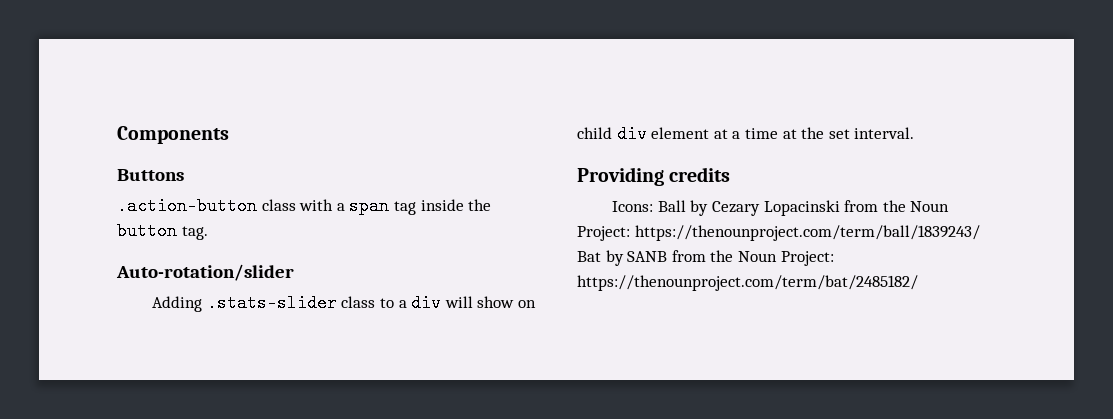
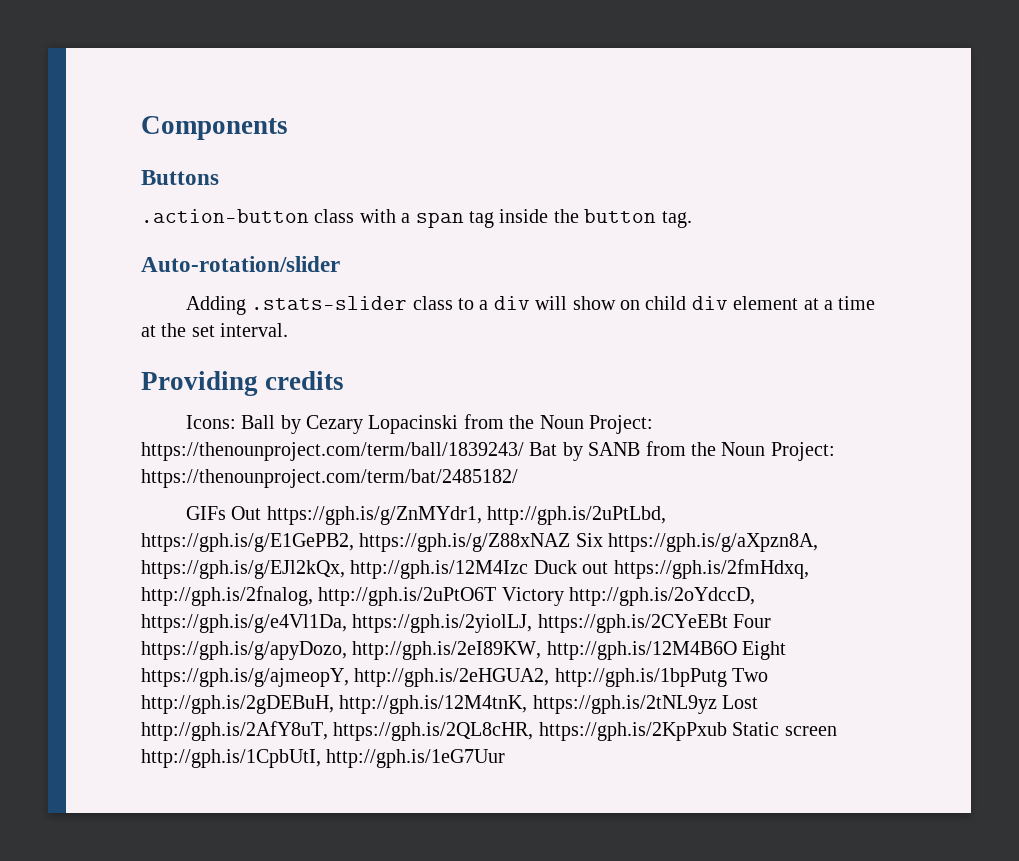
+ GIFs Out https://gph.is/g/ZnMYdr1, http://gph.is/2uPtLbd, https://gph.is/g/E1GePB2, https://gph.is/g/Z88xNAZ Six https://gph.is/g/aXpzn8A, https://gph.is/g/EJl2kQx, http://gph.is/12M4Izc Duck out https://gph.is/2fmHdxq, http://gph.is/2fnalog, http://gph.is/2uPtO6T Victory http://gph.is/2oYdccD, https://gph.is/g/e4Vl1Da, https://gph.is/2yiolLJ, https://gph.is/2CYeEBt Four https://gph.is/g/apyDozo, http://gph.is/2eI89KW, http://gph.is/12M4B6O Eight https://gph.is/g/ajmeopY, http://gph.is/2eHGUA2, http://gph.is/1bpPutg Two http://gph.is/2gDEBuH, http://gph.is/12M4tnK, https://gph.is/2tNL9yz Lost http://gph.is/2AfY8uT, https://gph.is/2QL8cHR, https://gph.is/2KpPxub Static screen http://gph.is/1CpbUtI, http://gph.is/1eG7Uur

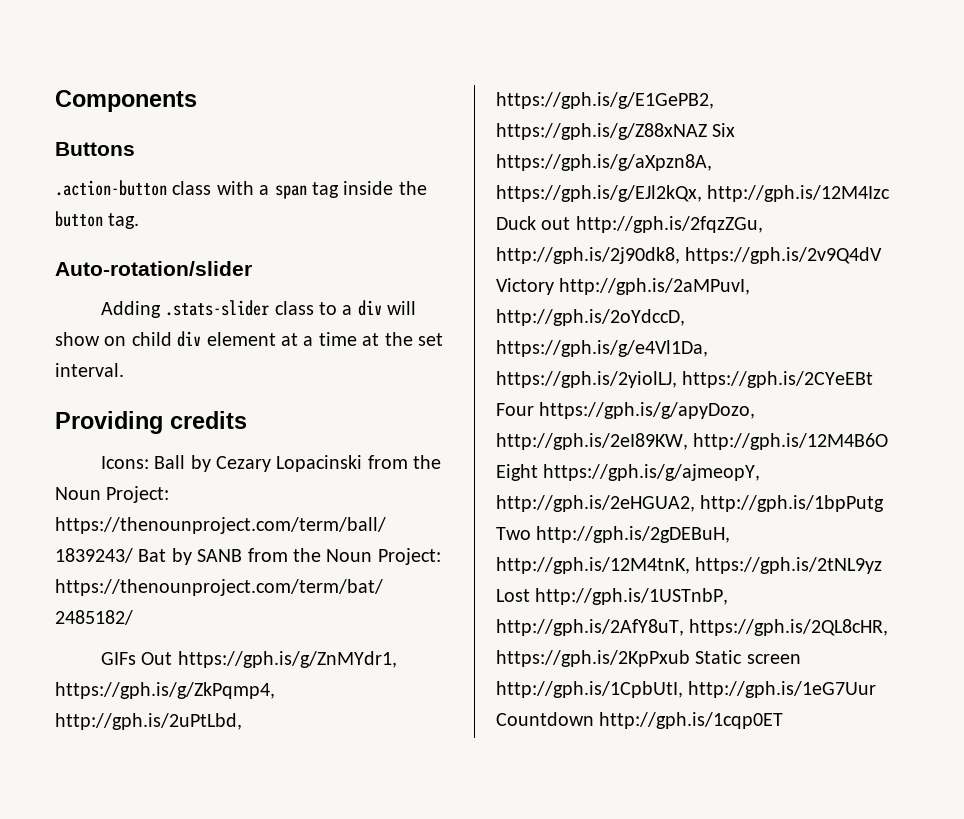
- GIFs Out https://gph.is/g/ZnMYdr1, http://gph.is/2uPtLbd, https://gph.is/g/E1GePB2, https://gph.is/g/Z88xNAZ Six https://gph.is/g/aXpzn8A, https://gph.is/g/EJl2kQx, http://gph.is/12M4Izc Duck out https://gph.is/2fmHdxq, http://gph.is/2fnalog, http://gph.is/2uPtO6T Victory http://gph.is/2oYdccD, https://gph.is/g/e4Vl1Da, https://gph.is/2yiolLJ, https://gph.is/2CYeEBt Four https://gph.is/g/apyDozo, http://gph.is/2eI89KW, http://gph.is/12M4B6O Eight https://gph.is/g/ajmeopY, http://gph.is/2eHGUA2, http://gph.is/1bpPutg Two http://gph.is/2gDEBuH, http://gph.is/12M4tnK, https://gph.is/2tNL9yz Lost http://gph.is/2AfY8uT, https://gph.is/2QL8cHR, https://gph.is/2KpPxub Static screen http://gph.is/1CpbUtI, http://gph.is/1eG7Uur
+ GIFs Out https://gph.is/g/ZnMYdr1, https://gph.is/g/ZkPqmp4, http://gph.is/2uPtLbd, https://gph.is/g/E1GePB2, https://gph.is/g/Z88xNAZ Six https://gph.is/g/aXpzn8A, https://gph.is/g/EJl2kQx, http://gph.is/12M4Izc Duck out http://gph.is/2fqzZGu, http://gph.is/2j90dk8, https://gph.is/2v9Q4dV Victory http://gph.is/2aMPuvI, http://gph.is/2oYdccD, https://gph.is/g/e4Vl1Da, https://gph.is/2yiolLJ, https://gph.is/2CYeEBt Four https://gph.is/g/apyDozo, http://gph.is/2eI89KW, http://gph.is/12M4B6O Eight https://gph.is/g/ajmeopY, http://gph.is/2eHGUA2, http://gph.is/1bpPutg Two http://gph.is/2gDEBuH, http://gph.is/12M4tnK, https://gph.is/2tNL9yz Lost http://gph.is/1USTnbP, http://gph.is/2AfY8uT, https://gph.is/2QL8cHR, https://gph.is/2KpPxub Static screen http://gph.is/1CpbUtI, http://gph.is/1eG7Uur Countdown http://gph.is/1cqp0ET

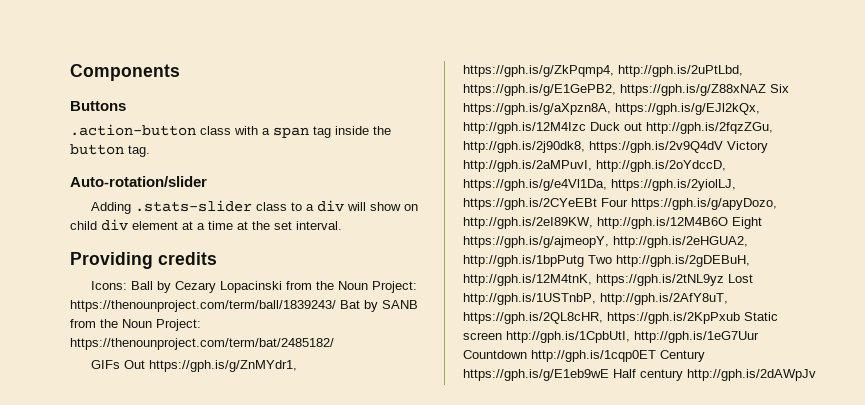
- GIFs Out https://gph.is/g/ZnMYdr1, https://gph.is/g/ZkPqmp4, http://gph.is/2uPtLbd, https://gph.is/g/E1GePB2, https://gph.is/g/Z88xNAZ Six https://gph.is/g/aXpzn8A, https://gph.is/g/EJl2kQx, http://gph.is/12M4Izc Duck out http://gph.is/2fqzZGu, http://gph.is/2j90dk8, https://gph.is/2v9Q4dV Victory http://gph.is/2aMPuvI, http://gph.is/2oYdccD, https://gph.is/g/e4Vl1Da, https://gph.is/2yiolLJ, https://gph.is/2CYeEBt Four https://gph.is/g/apyDozo, http://gph.is/2eI89KW, http://gph.is/12M4B6O Eight https://gph.is/g/ajmeopY, http://gph.is/2eHGUA2, http://gph.is/1bpPutg Two http://gph.is/2gDEBuH, http://gph.is/12M4tnK, https://gph.is/2tNL9yz Lost http://gph.is/1USTnbP, http://gph.is/2AfY8uT, https://gph.is/2QL8cHR, https://gph.is/2KpPxub Static screen http://gph.is/1CpbUtI, http://gph.is/1eG7Uur Countdown http://gph.is/1cqp0ET
+ GIFs Out https://gph.is/g/ZnMYdr1, https://gph.is/g/ZkPqmp4, http://gph.is/2uPtLbd, https://gph.is/g/E1GePB2, https://gph.is/g/Z88xNAZ Six https://gph.is/g/aXpzn8A, https://gph.is/g/EJl2kQx, http://gph.is/12M4Izc Duck out http://gph.is/2fqzZGu, http://gph.is/2j90dk8, https://gph.is/2v9Q4dV Victory http://gph.is/2aMPuvI, http://gph.is/2oYdccD, https://gph.is/g/e4Vl1Da, https://gph.is/2yiolLJ, https://gph.is/2CYeEBt Four https://gph.is/g/apyDozo, http://gph.is/2eI89KW, http://gph.is/12M4B6O Eight https://gph.is/g/ajmeopY, http://gph.is/2eHGUA2, http://gph.is/1bpPutg Two http://gph.is/2gDEBuH, http://gph.is/12M4tnK, https://gph.is/2tNL9yz Lost http://gph.is/1USTnbP, http://gph.is/2AfY8uT, https://gph.is/2QL8cHR, https://gph.is/2KpPxub Static screen http://gph.is/1CpbUtI, http://gph.is/1eG7Uur Countdown http://gph.is/1cqp0ET Century https://gph.is/g/E1eb9wE Half century http://gph.is/2dAWpJv

